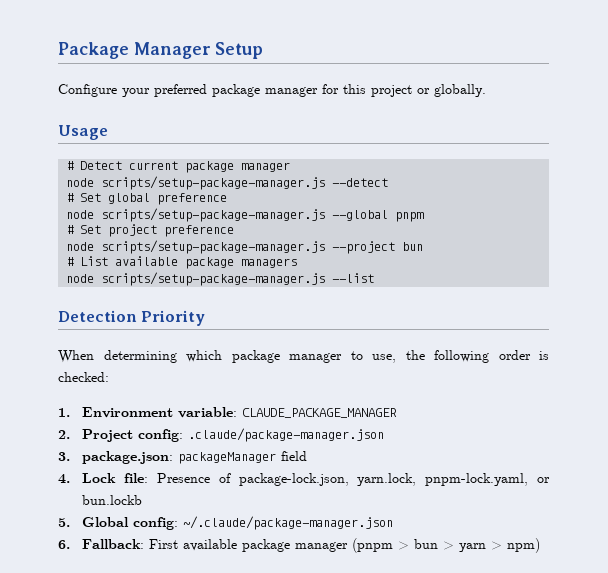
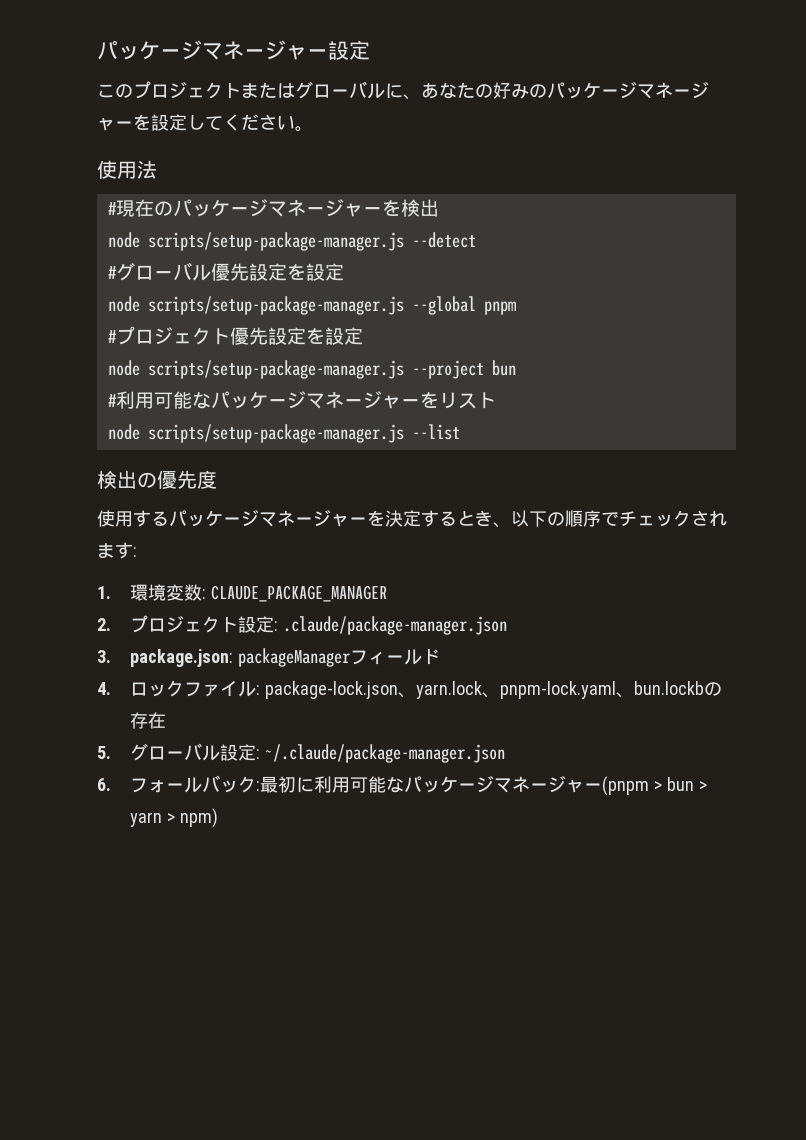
- Package Manager Setup
- Configure your preferred package manager for this project or globally.
- Usage
- # Detect current package manager
+ パッケージマネージャー設定
+ このプロジェクトまたはグローバルに、あなたの好みのパッケージマネージャーを設定してください。
+ 使用法
+ #現在のパッケージマネージャーを検出
  node scripts/setup-package-manager.js --detect
- # Set global preference
+ #グローバル優先設定を設定
- # Set project preference
+ #プロジェクト優先設定を設定
- # List available package managers
+ #利用可能なパッケージマネージャーをリスト
  node scripts/setup-package-manager.js --list
- Detection Priority
- When determining which package manager to use, the following order is checked:
- 1. Environment variable: CLAUDE_PACKAGE_MANAGER
- 2. Project config: .claude/package-manager.json
+ 検出の優先度
+ 使用するパッケージマネージャーを決定するとき、以下の順序でチェックされます:
+ 1.環境変数: CLAUDE_PACKAGE_MANAGER
+ 2.プロジェクト設定: .claude/package-manager.json
- 3. package.json: packageManager field
+ 3. package.json: packageManagerフィールド
- 4. Lock file: Presence of package-lock.json, yarn.lock, pnpm-lock.yaml, or bun.lockb
+ 4.ロックファイル: package-lock.json、yarn.lock、pnpm-lock.yaml、bun.lockbの存在
- 5. Global config: ~/.claude/package-manager.json
- 6. Fallback: First available package manager (pnpm > bun > yarn > npm)
+ 5.グローバル設定: ~/.claude/package-manager.json
+ 6.フォールバック:最初に利用可能なパッケージマネージャー(pnpm > bun > yarn > npm)

